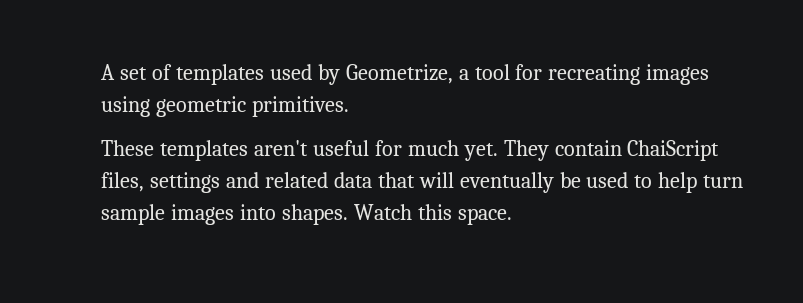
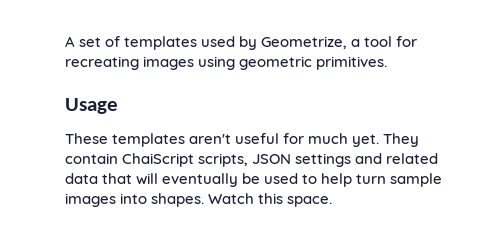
+ Usage
- They contain ChaiScript files, settings and related data that will eventually be used to help turn sample images into shapes.
+ They contain ChaiScript scripts, JSON settings and related data that will eventually be used to help turn sample images into shapes.

